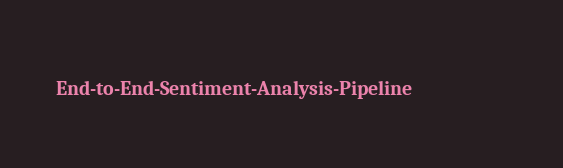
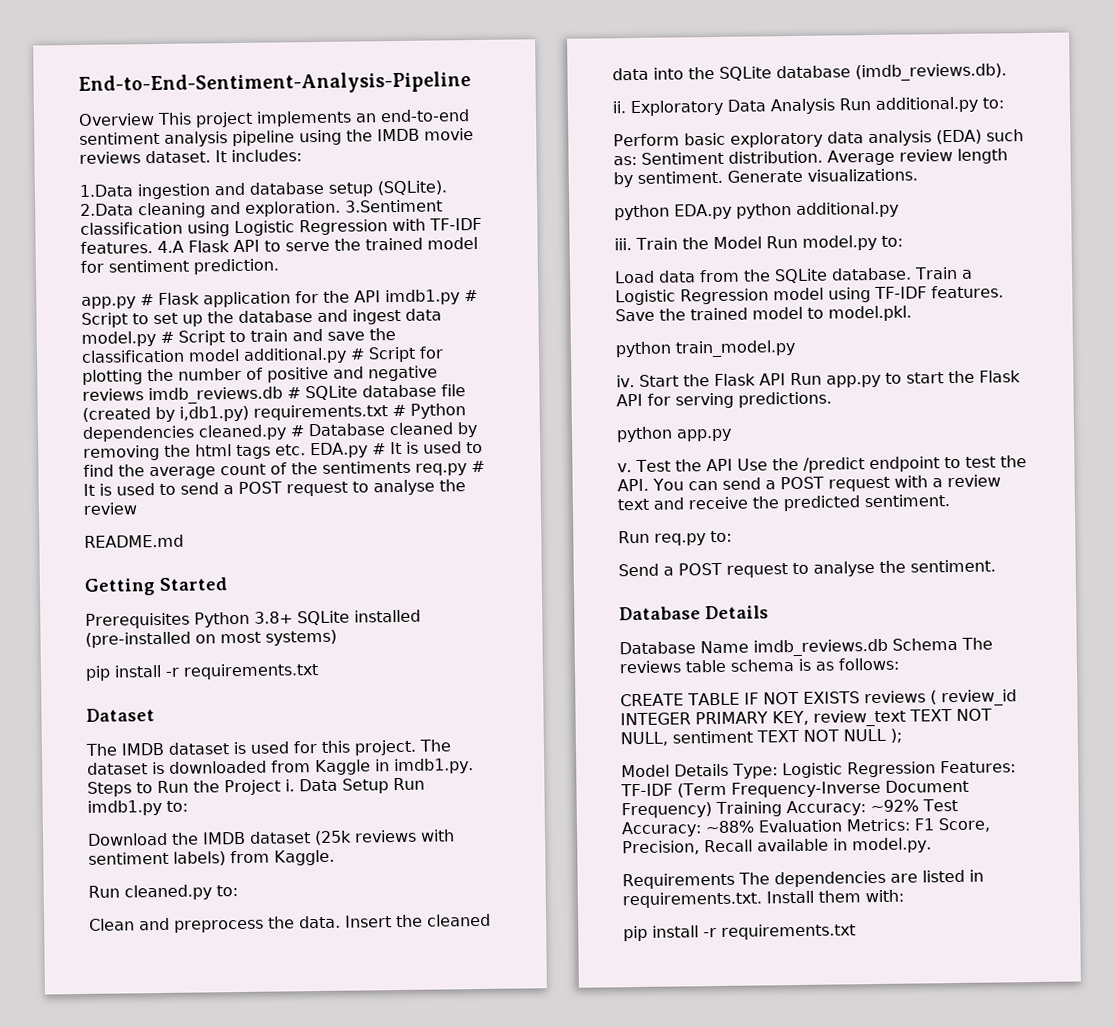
+ Overview This project implements an end-to-end sentiment analysis pipeline using the IMDB movie reviews dataset. It includes:
+ 1.Data ingestion and database setup (SQLite). 2.Data cleaning and exploration. 3.Sentiment classification using Logistic Regression with TF-IDF features. 4.A Flask API to serve the trained model for sentiment prediction.
+ app.py # Flask application for the API imdb1.py # Script to set up the database and ingest data model.py # Script to train and save the classification model additional.py # Script for plotting the number of positive and negative reviews imdb_reviews.db # SQLite database file (created by i,db1.py) requirements.txt # Python dependencies cleaned.py # Database cleaned by removing the html tags etc. EDA.py # It is used to find the average count of the sentiments req.py # It is used to send a POST request to analyse the review
+ README.md
+ Getting Started
+ Prerequisites Python 3.8+ SQLite installed (pre-installed on most systems)
+ pip install -r requirements.txt
+ Dataset
+ The IMDB dataset is used for this project. The dataset is downloaded from Kaggle in imdb1.py. Steps to Run the Project i. Data Setup Run imdb1.py to:
+ Download the IMDB dataset (25k reviews with sentiment labels) from Kaggle.
+ Run cleaned.py to:
+ Clean and preprocess the data. Insert the cleaned data into the SQLite database (imdb_reviews.db).
+ ii. Exploratory Data Analysis Run additional.py to:
+ Perform basic exploratory data analysis (EDA) such as: Sentiment distribution. Average review length by sentiment. Generate visualizations.
+ python EDA.py python additional.py
+ iii. Train the Model Run model.py to:
+ Load data from the SQLite database. Train a Logistic Regression model using TF-IDF features. Save the trained model to model.pkl.
+ python train_model.py
+ iv. Start the Flask API Run app.py to start the Flask API for serving predictions.
+ python app.py
+ v. Test the API Use the /predict endpoint to test the API. You can send a POST request with a review text and receive the predicted sentiment.
+ Run req.py to:
+ Send a POST request to analyse the sentiment.
+ Database Details
+ Database Name imdb_reviews.db Schema The reviews table schema is as follows:
+ CREATE TABLE IF NOT EXISTS reviews ( review_id INTEGER PRIMARY KEY, review_text TEXT NOT NULL, sentiment TEXT NOT NULL );
+ Model Details Type: Logistic Regression Features: TF-IDF (Term Frequency-Inverse Document Frequency) Training Accuracy: ~92% Test Accuracy: ~88% Evaluation Metrics: F1 Score, Precision, Recall available in model.py.
+ Requirements The dependencies are listed in requirements.txt. Install them with:
+ pip install -r requirements.txt

